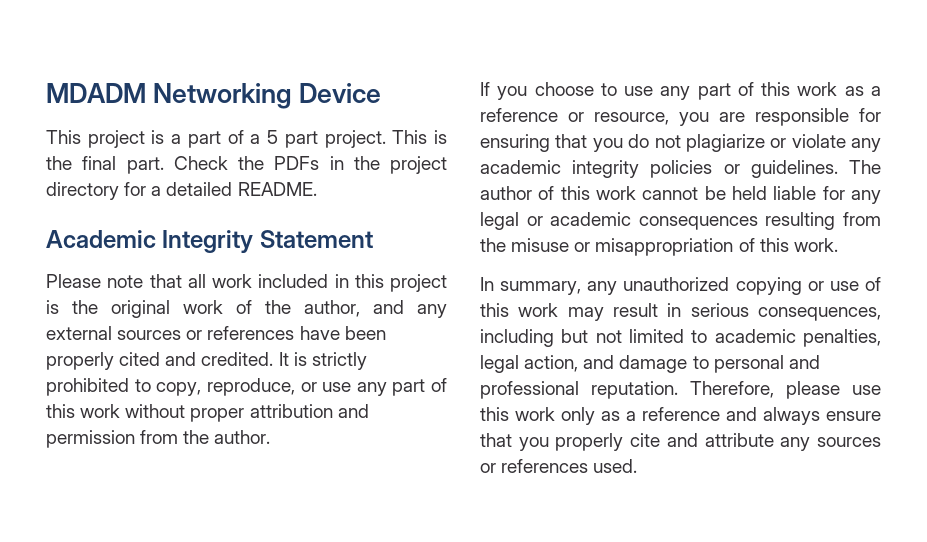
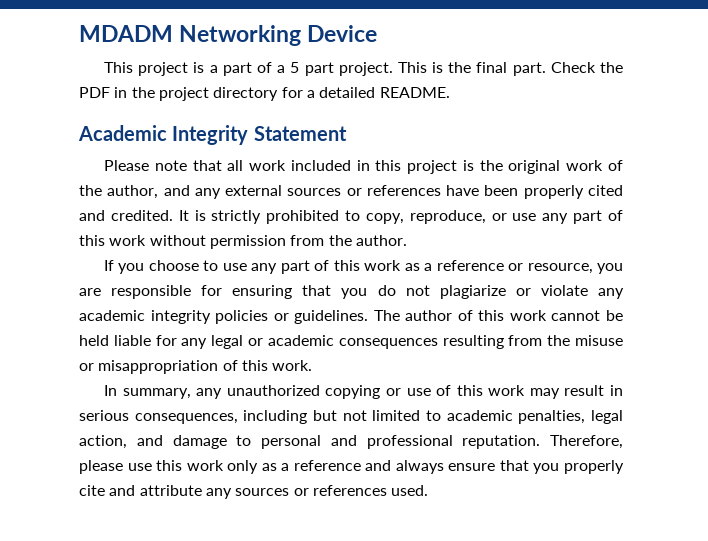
- Check the PDFs in the project directory for a detailed README.
+ Check the PDF in the project directory for a detailed README.
- It is strictly prohibited to copy, reproduce, or use any part of this work without proper attribution and permission from the author.
+ It is strictly prohibited to copy, reproduce, or use any part of this work without permission from the author.

